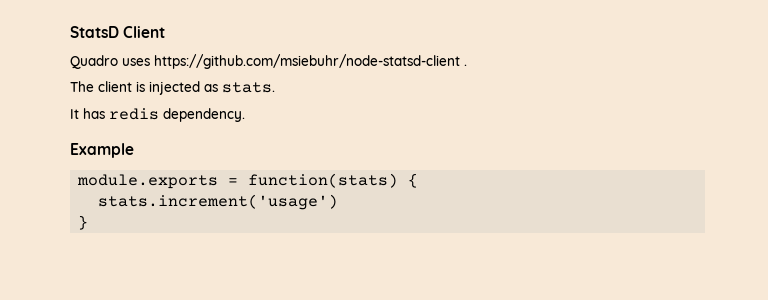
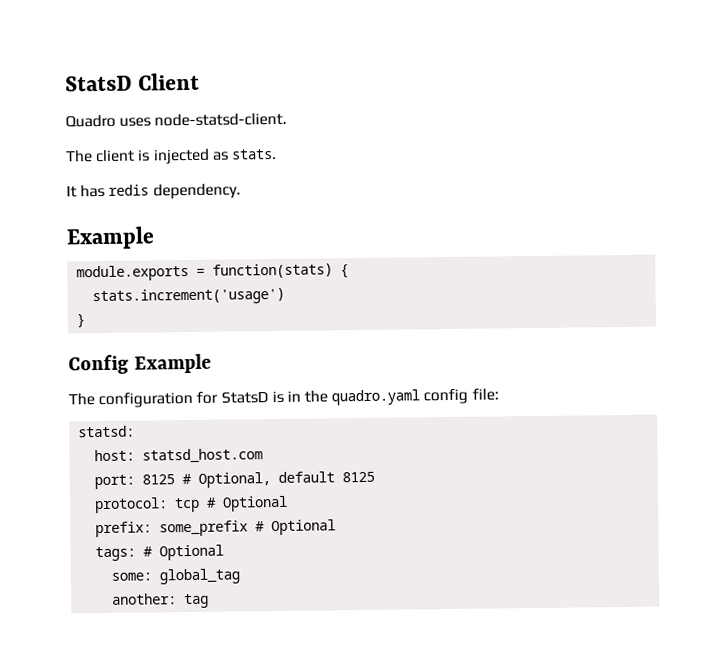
- Quadro uses https://github.com/msiebuhr/node-statsd-client .
+ Quadro uses node-statsd-client.
+ Config Example
+ The configuration for StatsD is in the quadro.yaml config file:
+ statsd:
+ host: statsd_host.com
+ port: 8125 # Optional, default 8125
+ protocol: tcp # Optional
+ prefix: some_prefix # Optional
+ tags: # Optional
+ some: global_tag
+ another: tag

